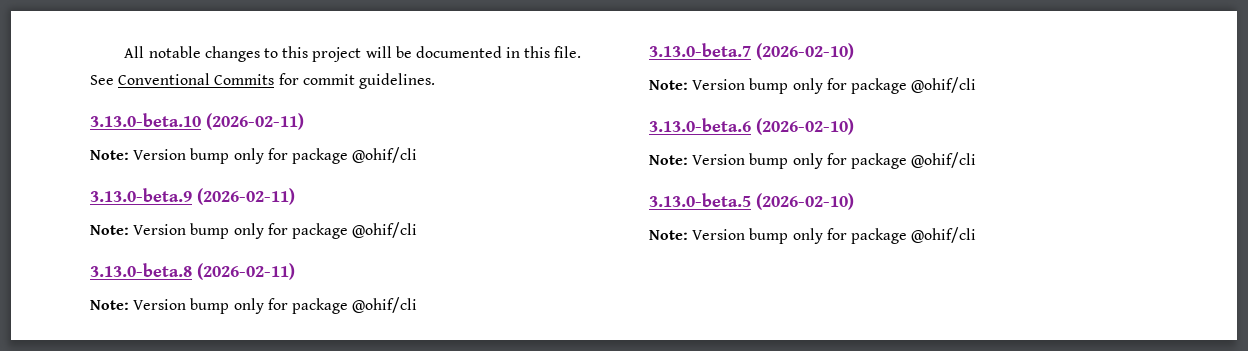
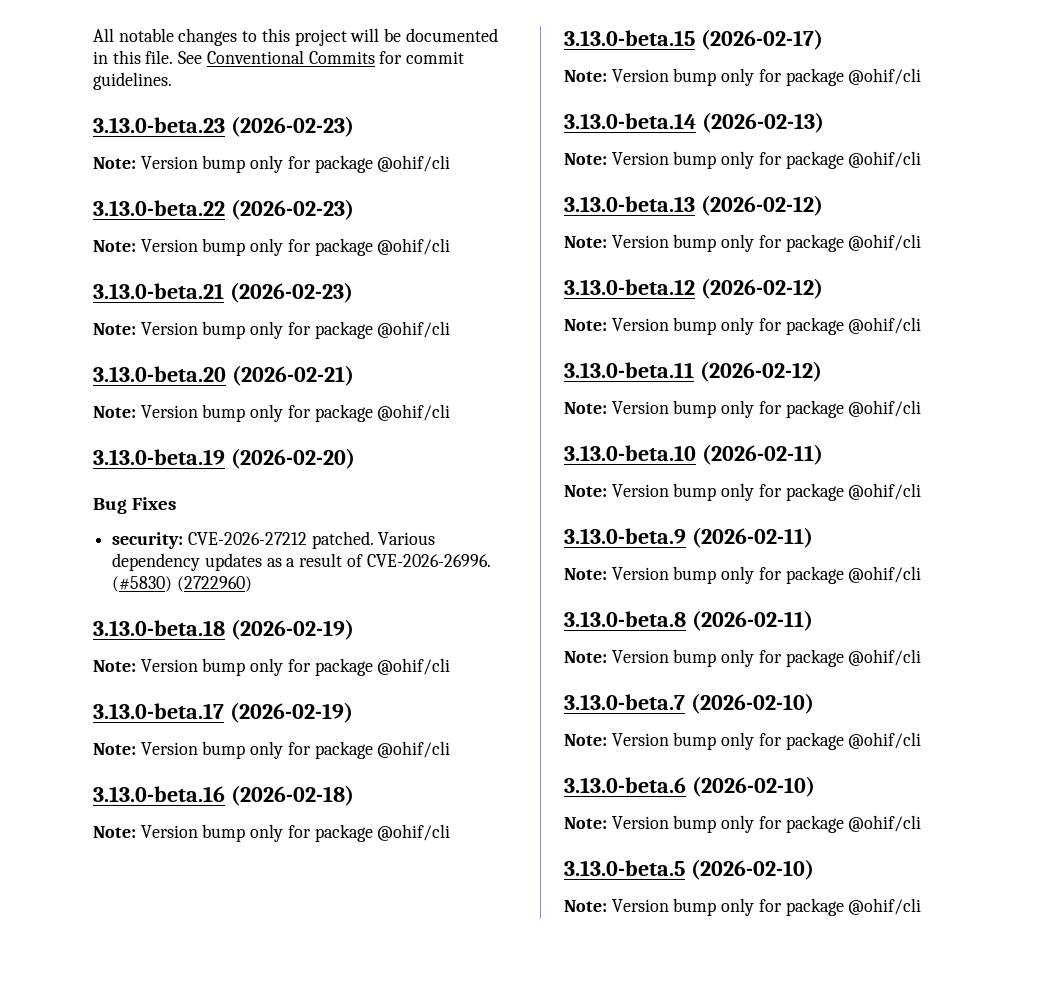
+ 3.13.0-beta.23 (2026-02-23)
+ Note: Version bump only for package @ohif/cli
+ 3.13.0-beta.22 (2026-02-23)
+ Note: Version bump only for package @ohif/cli
+ 3.13.0-beta.21 (2026-02-23)
+ Note: Version bump only for package @ohif/cli
+ 3.13.0-beta.20 (2026-02-21)
+ Note: Version bump only for package @ohif/cli
+ 3.13.0-beta.19 (2026-02-20)
+ Bug Fixes
+ security: CVE-2026-27212 patched. Various dependency updates as a result of CVE-2026-26996. (#5830) (2722960)
+ 3.13.0-beta.18 (2026-02-19)
+ Note: Version bump only for package @ohif/cli
+ 3.13.0-beta.17 (2026-02-19)
+ Note: Version bump only for package @ohif/cli
+ 3.13.0-beta.16 (2026-02-18)
+ Note: Version bump only for package @ohif/cli
+ 3.13.0-beta.15 (2026-02-17)
+ Note: Version bump only for package @ohif/cli
+ 3.13.0-beta.14 (2026-02-13)
+ Note: Version bump only for package @ohif/cli
+ 3.13.0-beta.13 (2026-02-12)
+ Note: Version bump only for package @ohif/cli
+ 3.13.0-beta.12 (2026-02-12)
+ Note: Version bump only for package @ohif/cli
+ 3.13.0-beta.11 (2026-02-12)
+ Note: Version bump only for package @ohif/cli

